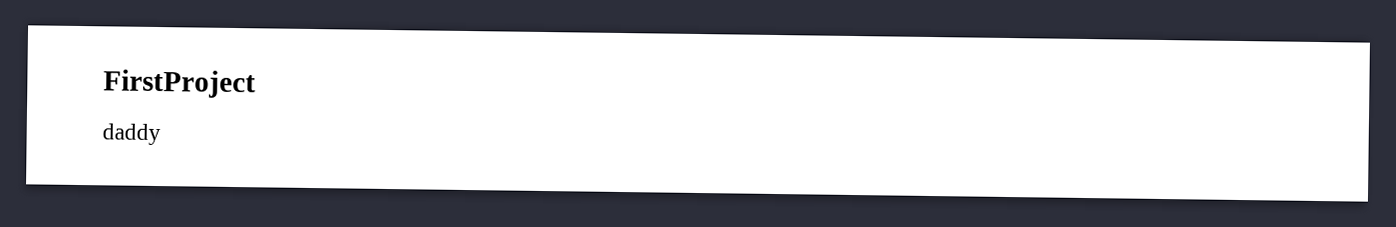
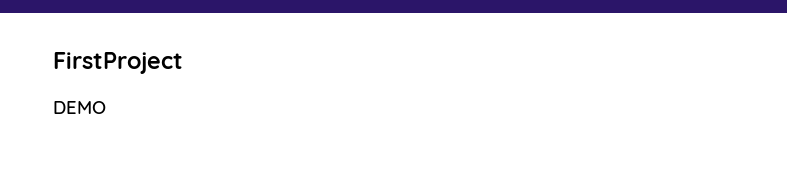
- daddy
+ DEMO

